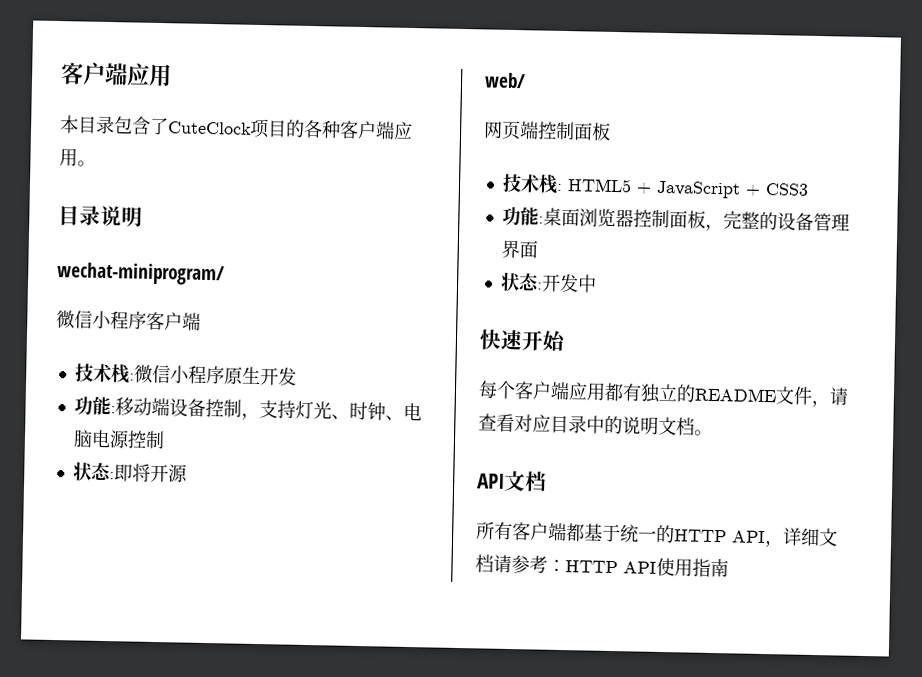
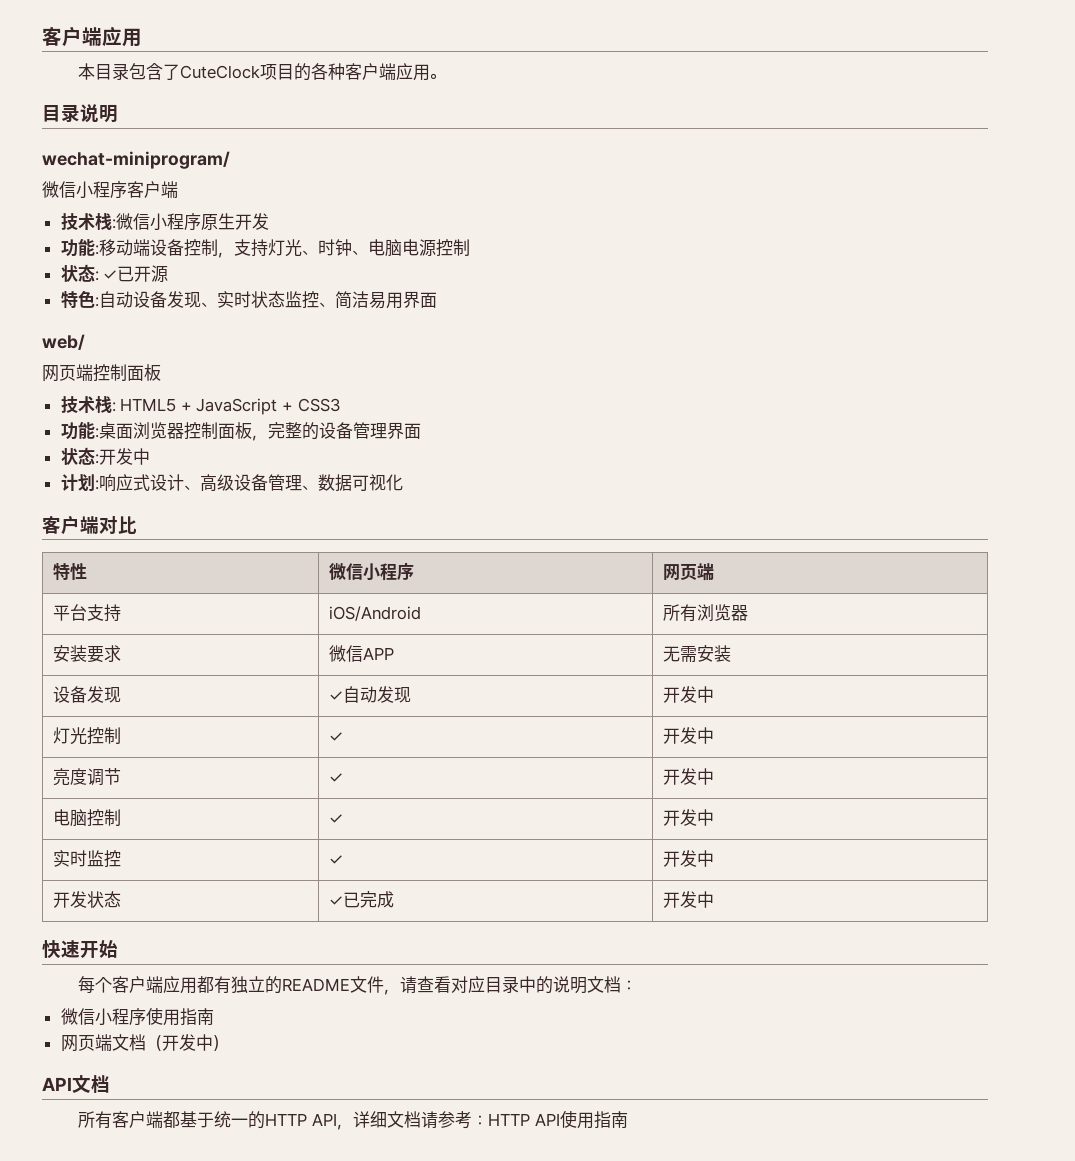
- 状态:即将开源
+ 状态: ✓已开源
+ 特色:自动设备发现、实时状态监控、简洁易用界面
+ 计划:响应式设计、高级设备管理、数据可视化
+ 客户端对比
+ 特性 | 微信小程序 | 网页端
+ 平台支持 | iOS/Android | 所有浏览器
+ 安装要求 | 微信APP | 无需安装
+ 设备发现 | ✓自动发现 | 开发中
+ 灯光控制 | ✓ | 开发中
+ 亮度调节 | ✓ | 开发中
+ 电脑控制 | ✓ | 开发中
+ 实时监控 | ✓ | 开发中
+ 开发状态 | ✓已完成 | 开发中
- 每个客户端应用都有独立的README文件，请查看对应目录中的说明文档。
+ 每个客户端应用都有独立的README文件，请查看对应目录中的说明文档：
+ 微信小程序使用指南
+ 网页端文档（开发中）

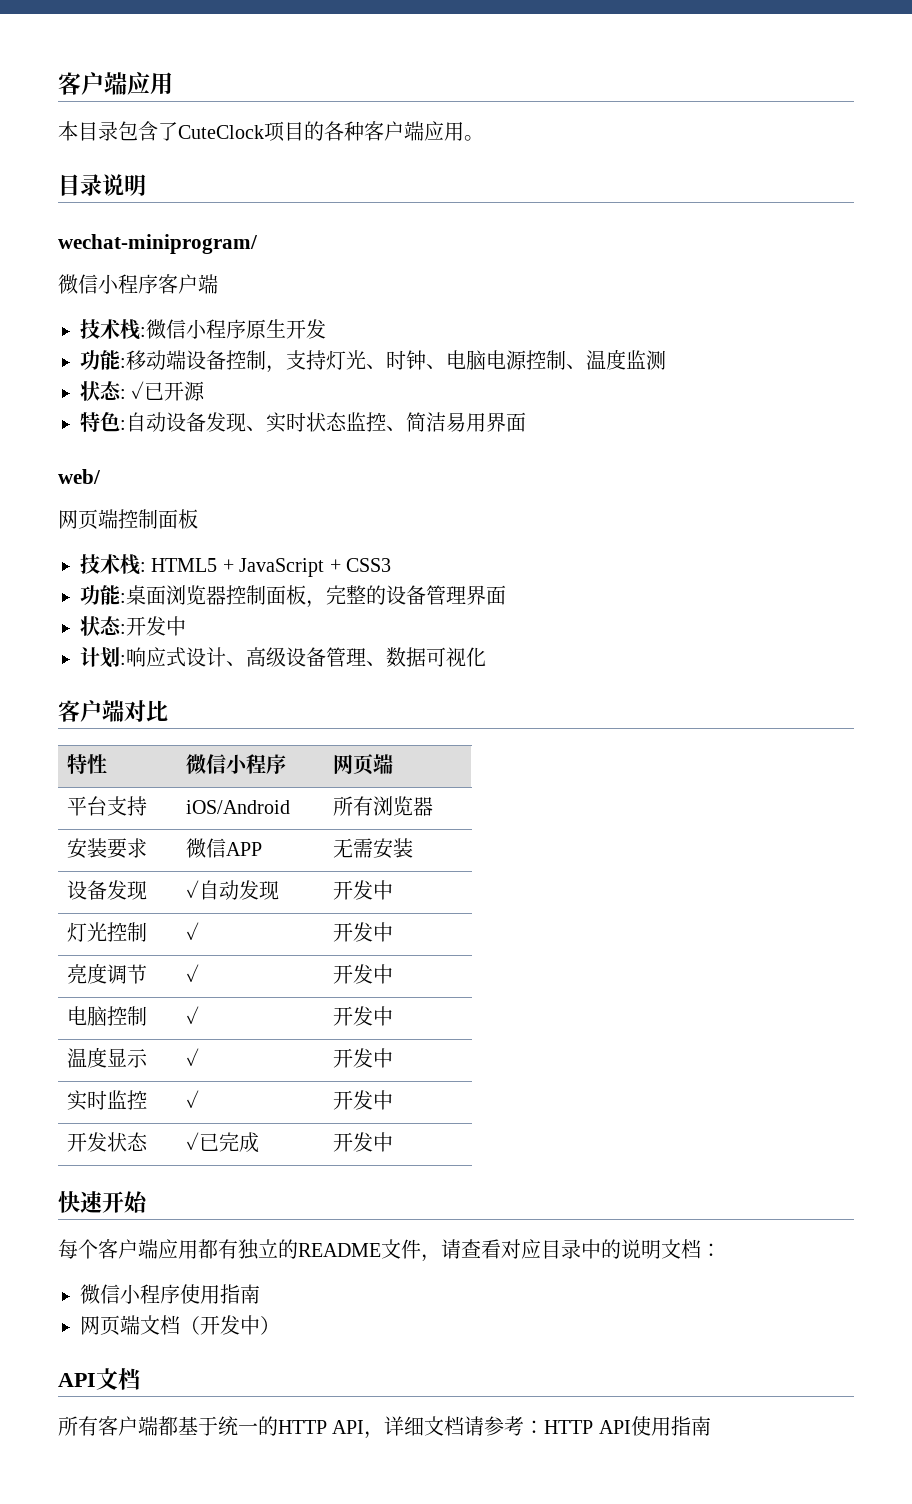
- 功能:移动端设备控制，支持灯光、时钟、电脑电源控制
+ 功能:移动端设备控制，支持灯光、时钟、电脑电源控制、温度监测
+ 温度显示 | ✓ | 开发中

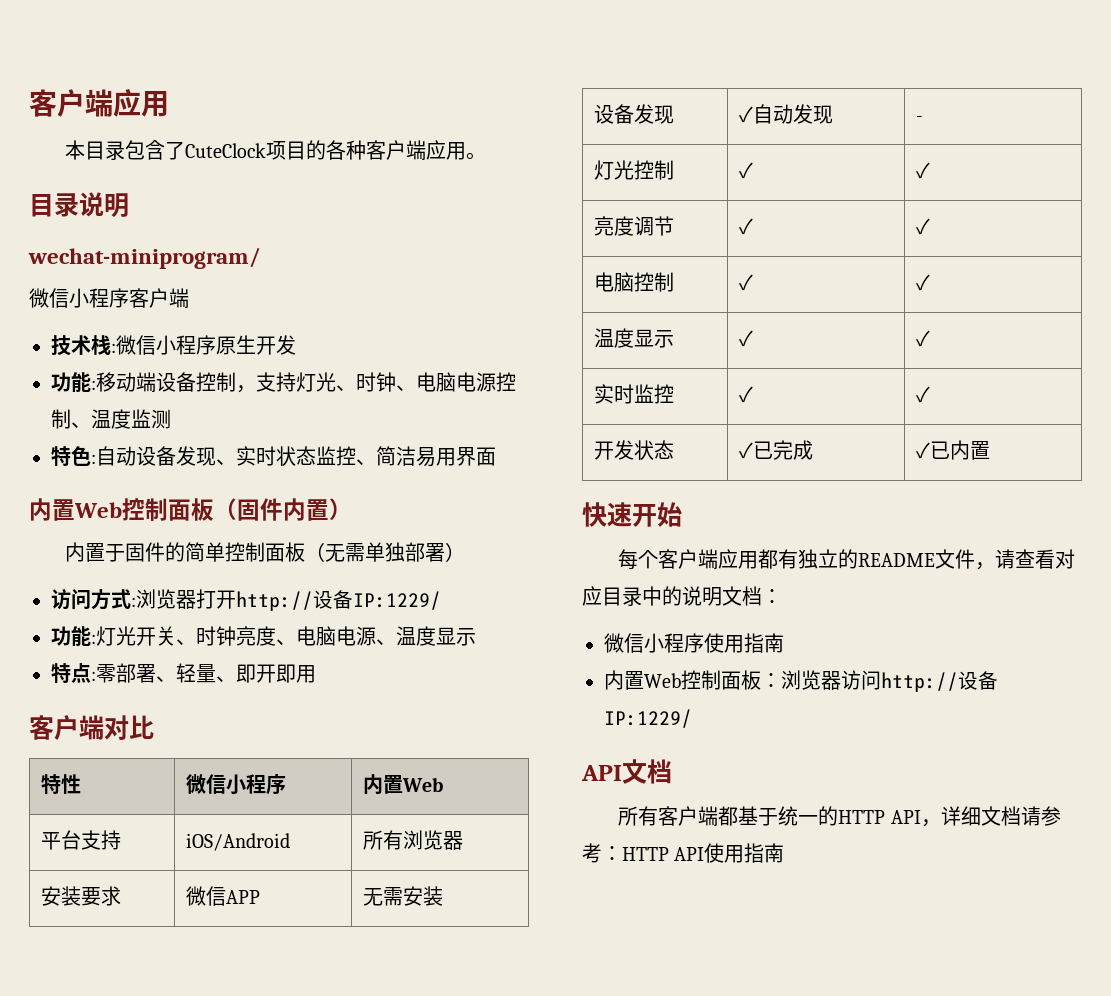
- 状态: ✓已开源
- web/
- 网页端控制面板
- 技术栈: HTML5 + JavaScript + CSS3
- 功能:桌面浏览器控制面板，完整的设备管理界面
- 状态:开发中
- 计划:响应式设计、高级设备管理、数据可视化
+ 内置Web控制面板（固件内置）
+ 内置于固件的简单控制面板（无需单独部署）
+ 访问方式:浏览器打开http://设备IP:1229/
+ 功能:灯光开关、时钟亮度、电脑电源、温度显示
+ 特点:零部署、轻量、即开即用
- 特性 | 微信小程序 | 网页端
+ 特性 | 微信小程序 | 内置Web
- 设备发现 | ✓自动发现 | 开发中
+ 设备发现 | ✓自动发现 | -
- 灯光控制 | ✓ | 开发中
+ 灯光控制 | ✓ | ✓
- 亮度调节 | ✓ | 开发中
+ 亮度调节 | ✓ | ✓
- 电脑控制 | ✓ | 开发中
+ 电脑控制 | ✓ | ✓
- 温度显示 | ✓ | 开发中
+ 温度显示 | ✓ | ✓
- 实时监控 | ✓ | 开发中
+ 实时监控 | ✓ | ✓
- 开发状态 | ✓已完成 | 开发中
+ 开发状态 | ✓已完成 | ✓已内置
- 网页端文档（开发中）
+ 内置Web控制面板：浏览器访问http://设备IP:1229/

